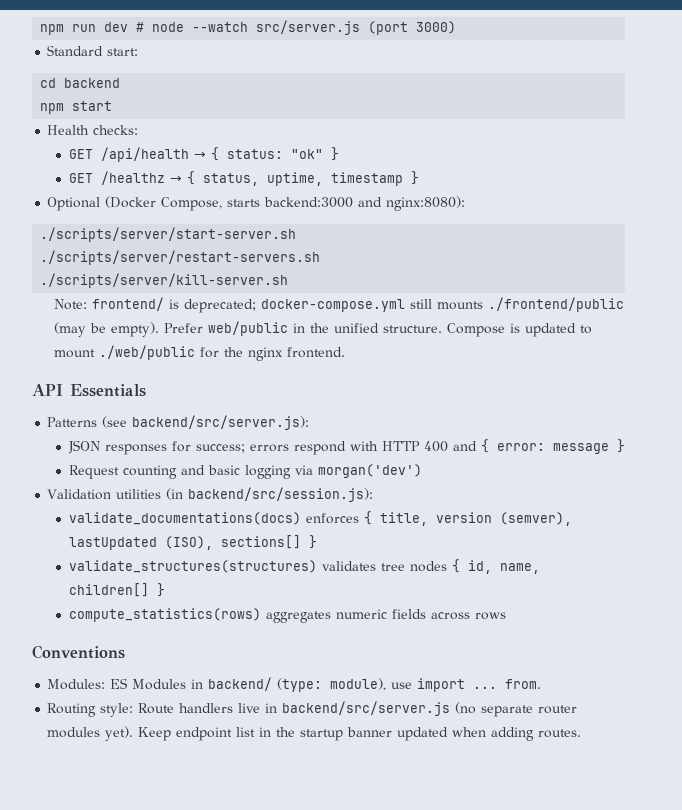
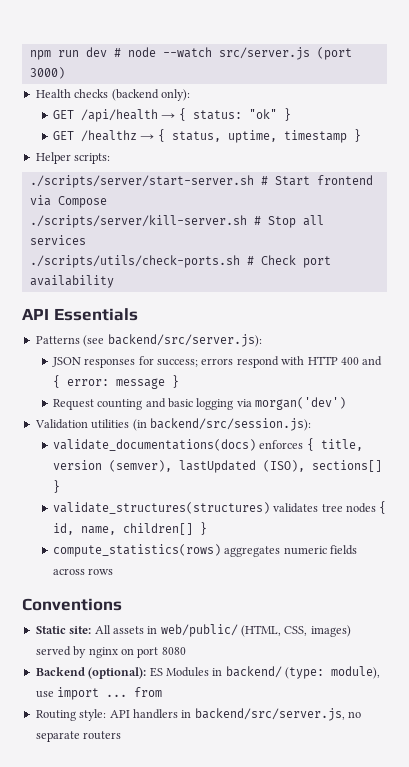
- Standard start:
- cd backend
- npm start
- Health checks:
+ Health checks (backend only):
- Optional (Docker Compose, starts backend:3000 and nginx:8080):
- ./scripts/server/start-server.sh
- ./scripts/server/restart-servers.sh
- ./scripts/server/kill-server.sh
- Note: frontend/ is deprecated; docker-compose.yml still mounts ./frontend/public (may be empty). Prefer web/public in the unified structure. Compose is updated to mount ./web/public for the nginx frontend.
+ Helper scripts:
+ ./scripts/server/start-server.sh # Start frontend via Compose
+ ./scripts/server/kill-server.sh # Stop all services
+ ./scripts/utils/check-ports.sh # Check port availability
- Modules: ES Modules in backend/ (type: module), use import ... from.
+ Static site: All assets in web/public/ (HTML, CSS, images) served by nginx on port 8080
+ Backend (optional): ES Modules in backend/ (type: module), use import ... from
- Routing style: Route handlers live in backend/src/server.js (no separate router modules yet). Keep endpoint list in the startup banner updated when adding routes.
+ Routing style: API handlers in backend/src/server.js, no separate routers

